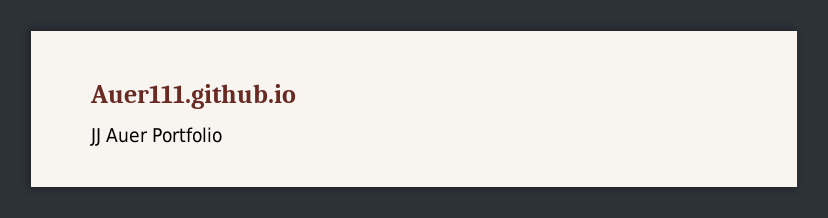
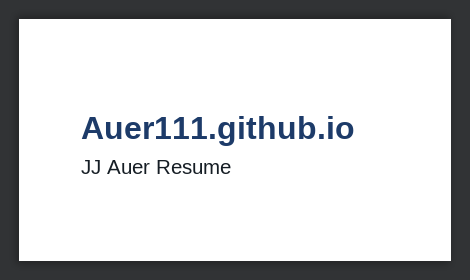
- JJ Auer Portfolio
+ JJ Auer Resume

